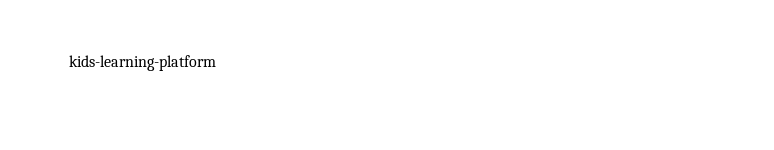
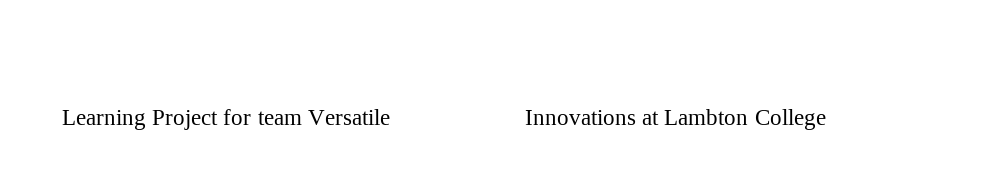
- kids-learning-platform
+ Learning Project for team Versatile Innovations at Lambton College

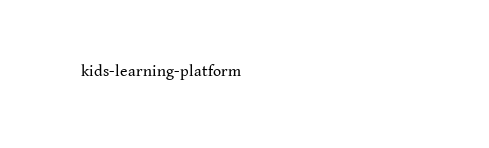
- Learning Project for team Versatile Innovations at Lambton College
+ kids-learning-platform

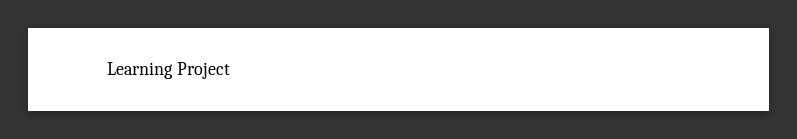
- kids-learning-platform
+ Learning Project

